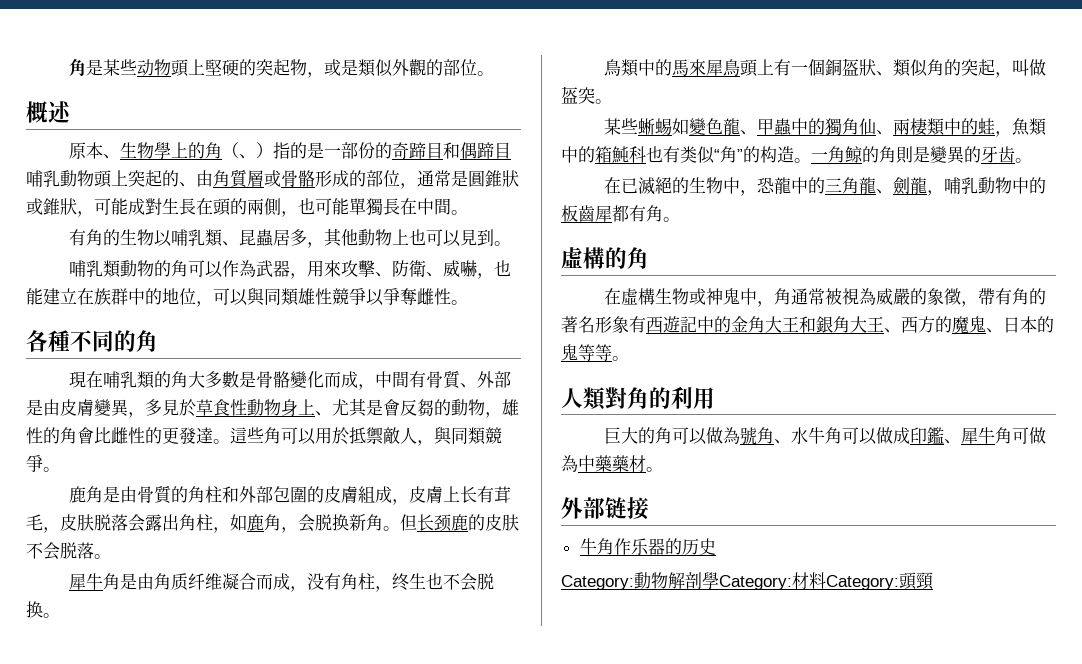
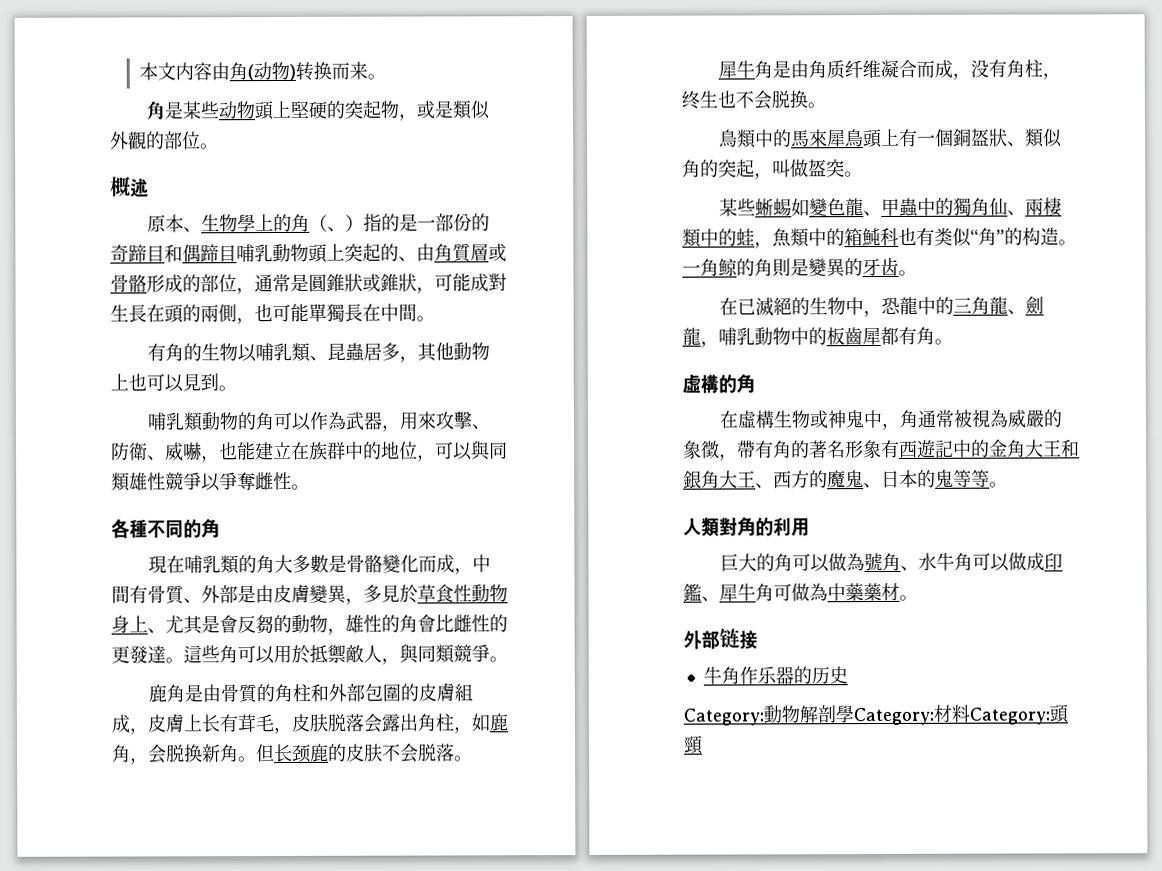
+ 本文内容由角(动物)转换而来。

